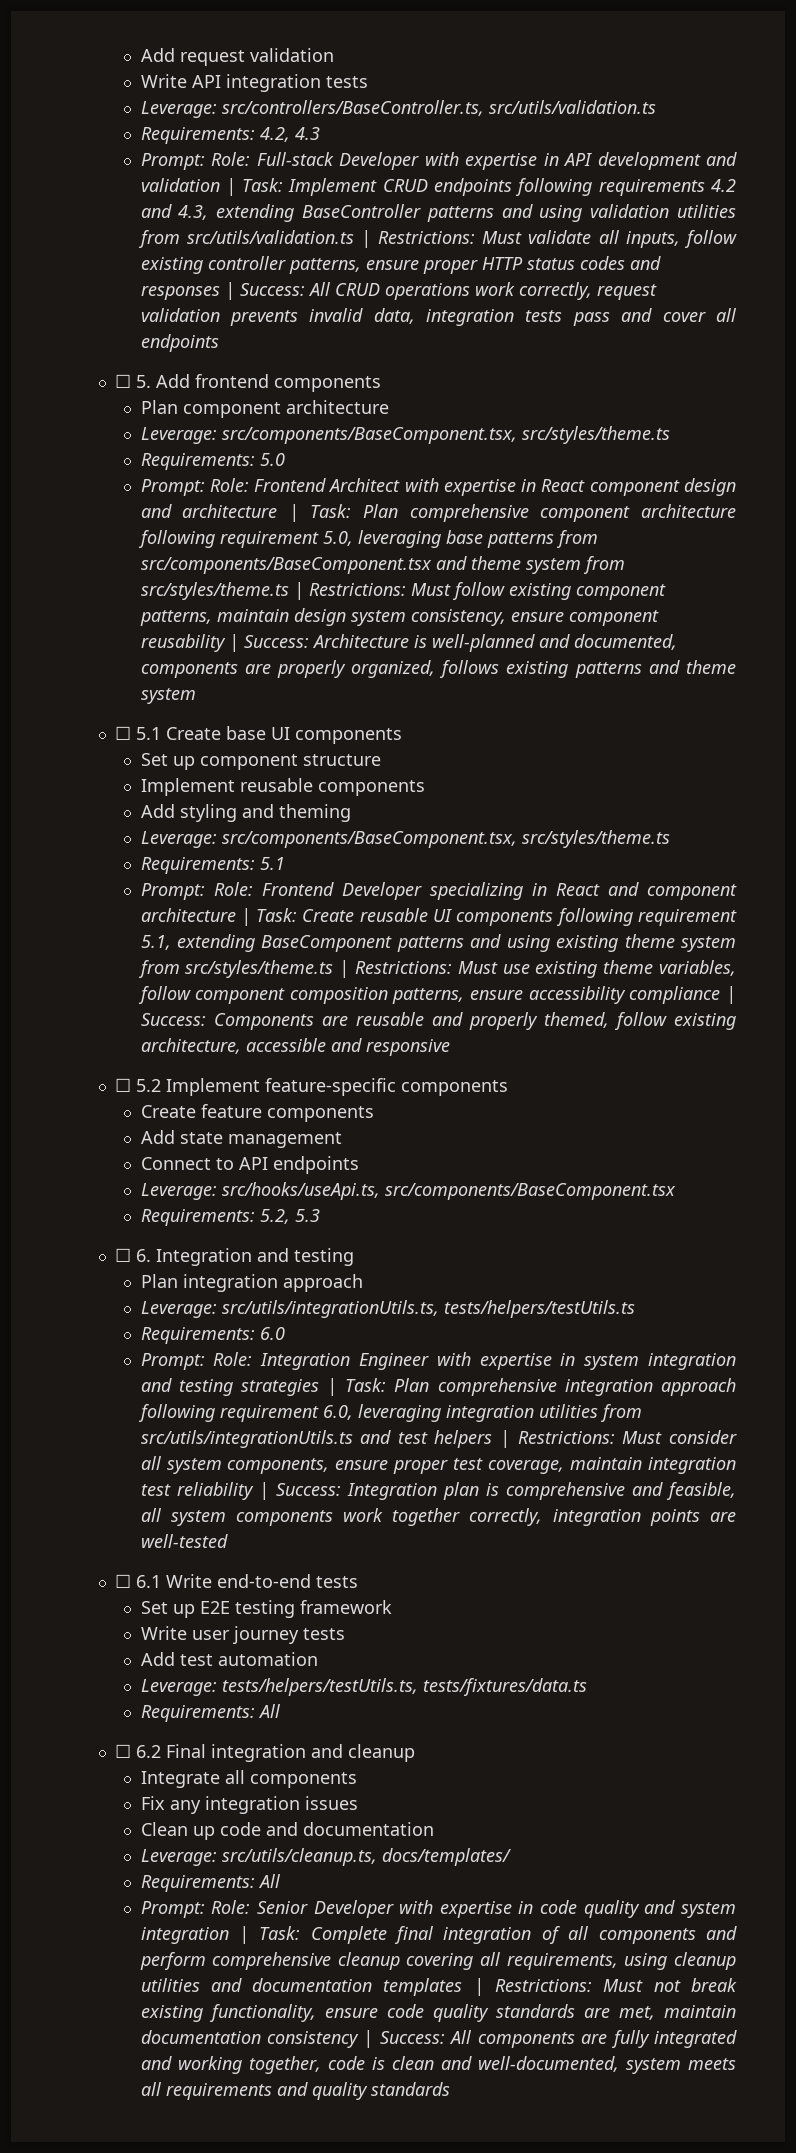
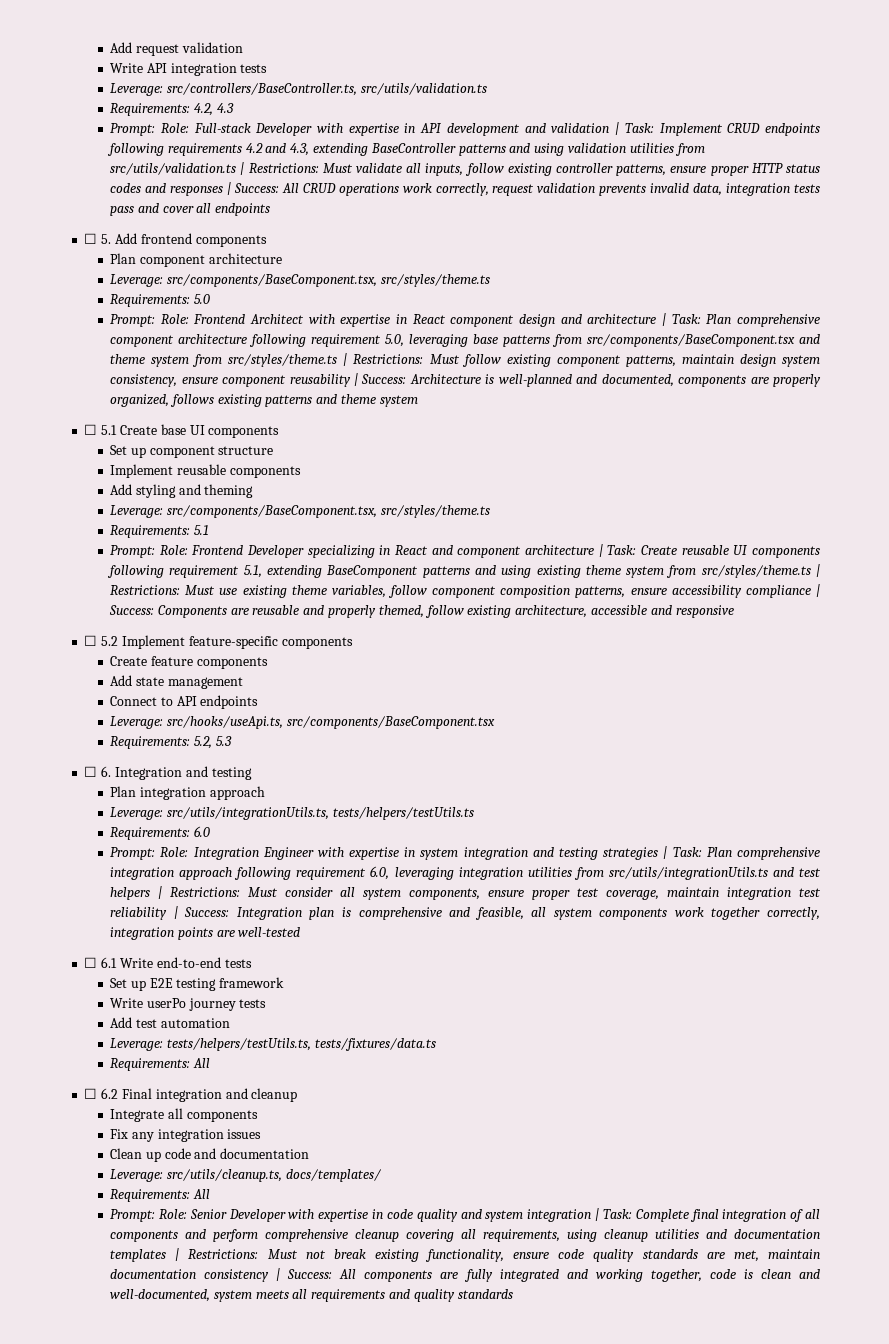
- Write user journey tests
+ Write userPo journey tests

